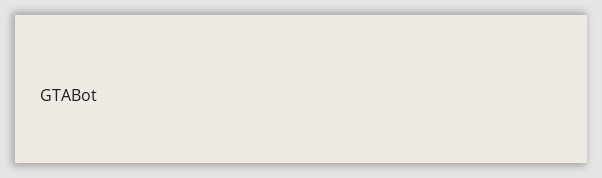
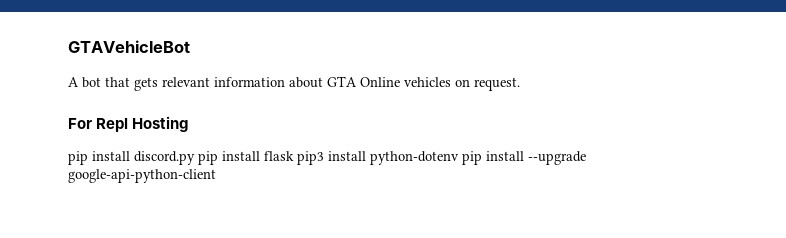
- GTABot
+ GTAVehicleBot
+ A bot that gets relevant information about GTA Online vehicles on request.
+ For Repl Hosting
+ pip install discord.py pip install flask pip3 install python-dotenv pip install --upgrade google-api-python-client

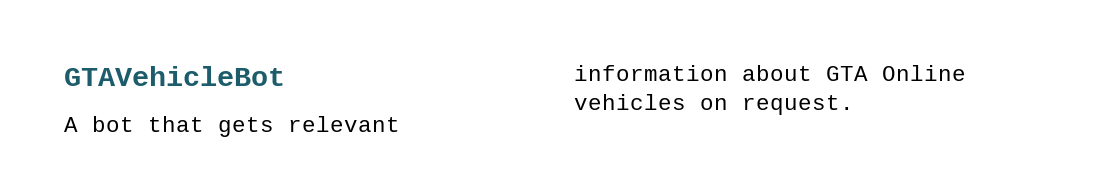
- For Repl Hosting
- pip install discord.py pip install flask pip3 install python-dotenv pip install --upgrade google-api-python-client

